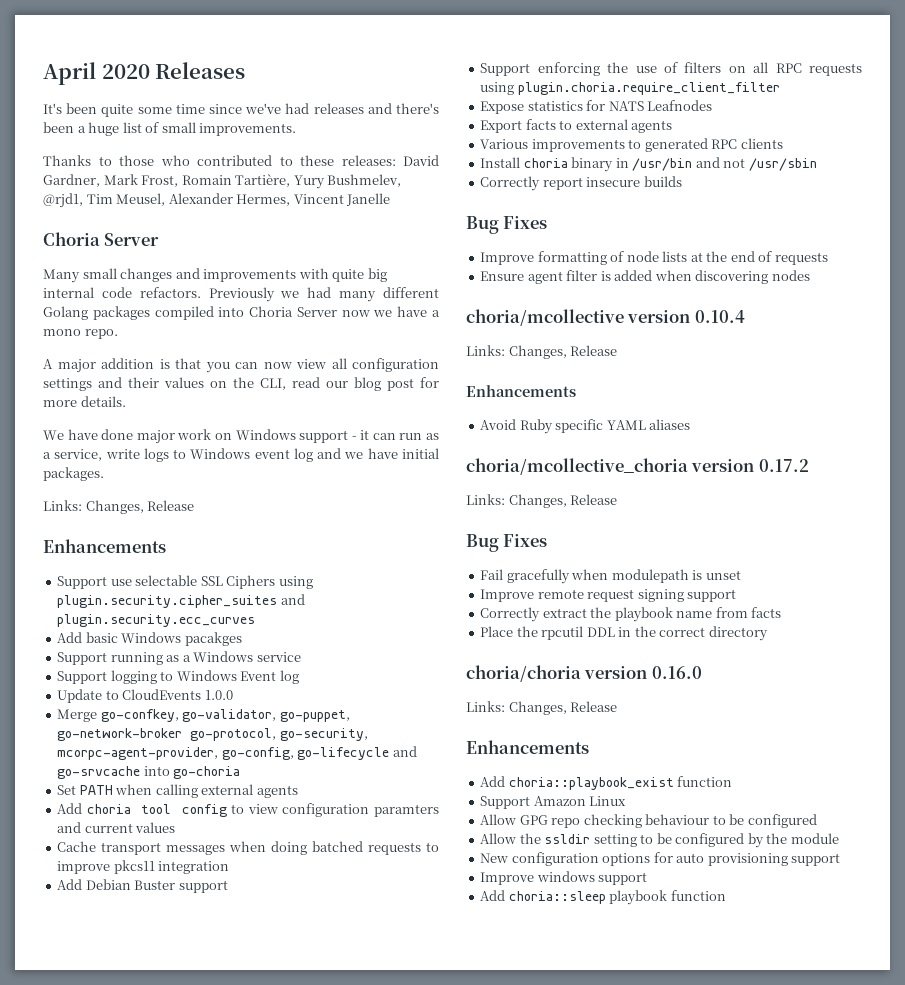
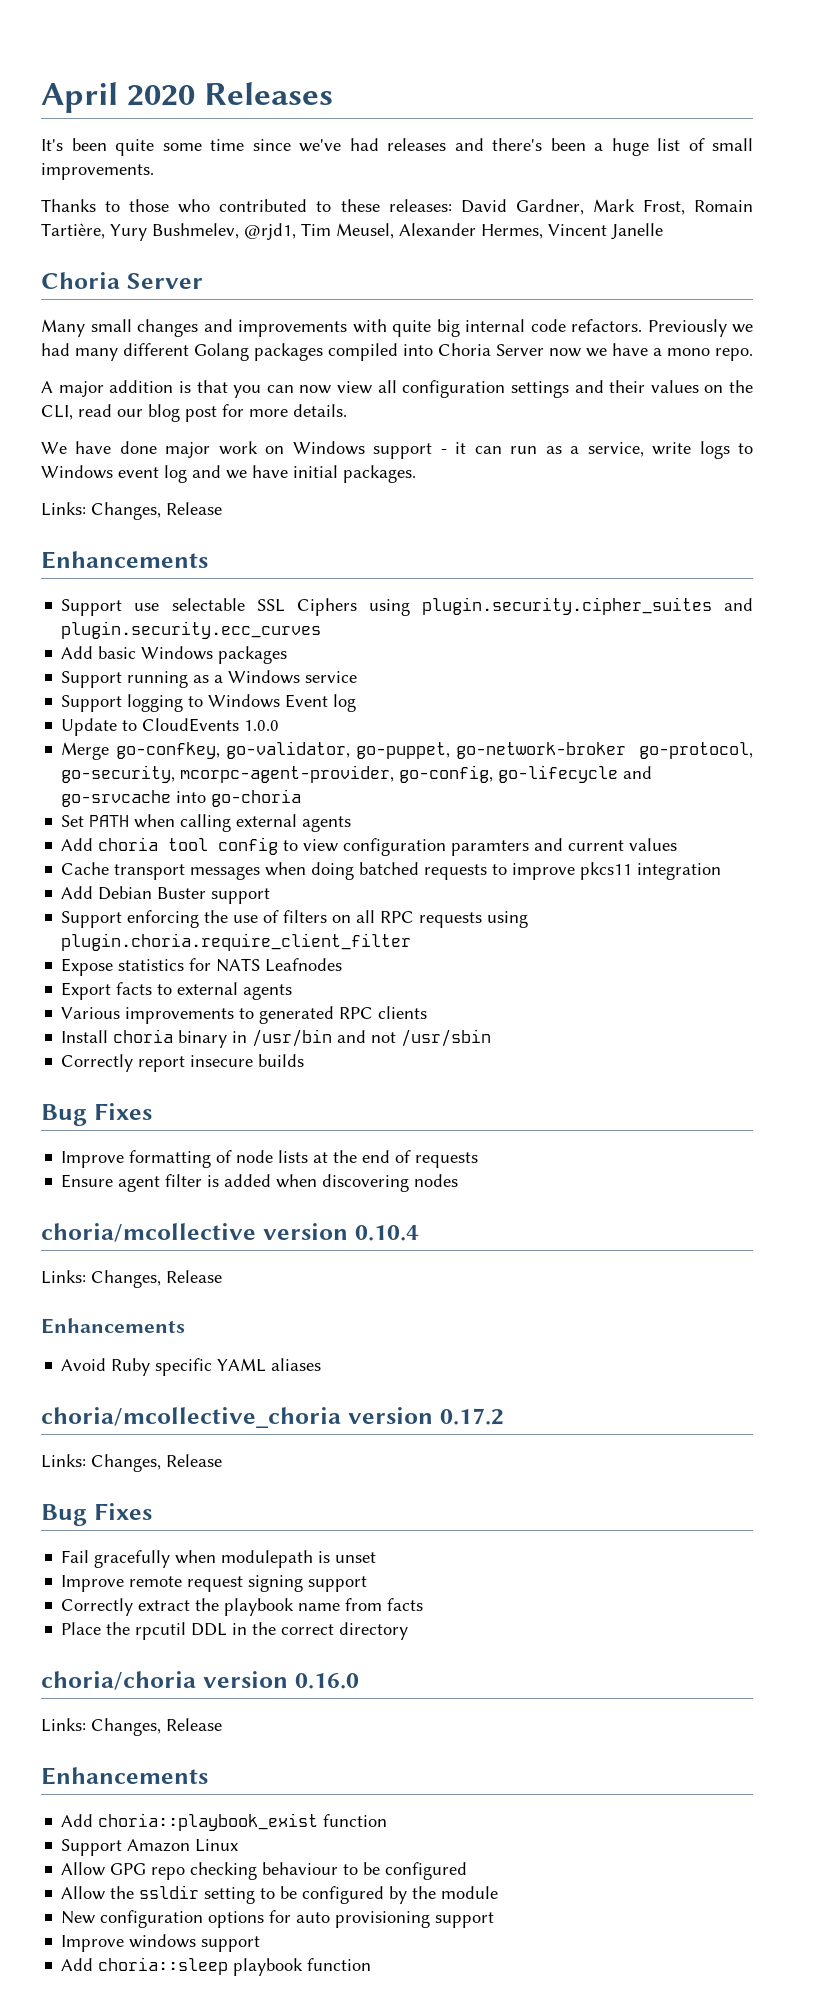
- Add basic Windows pacakges
+ Add basic Windows packages

